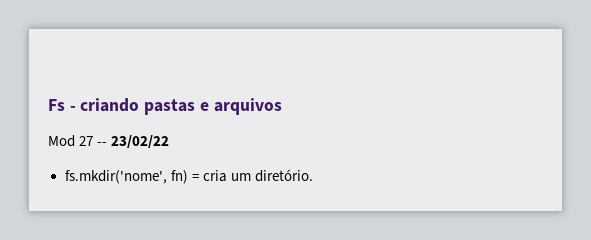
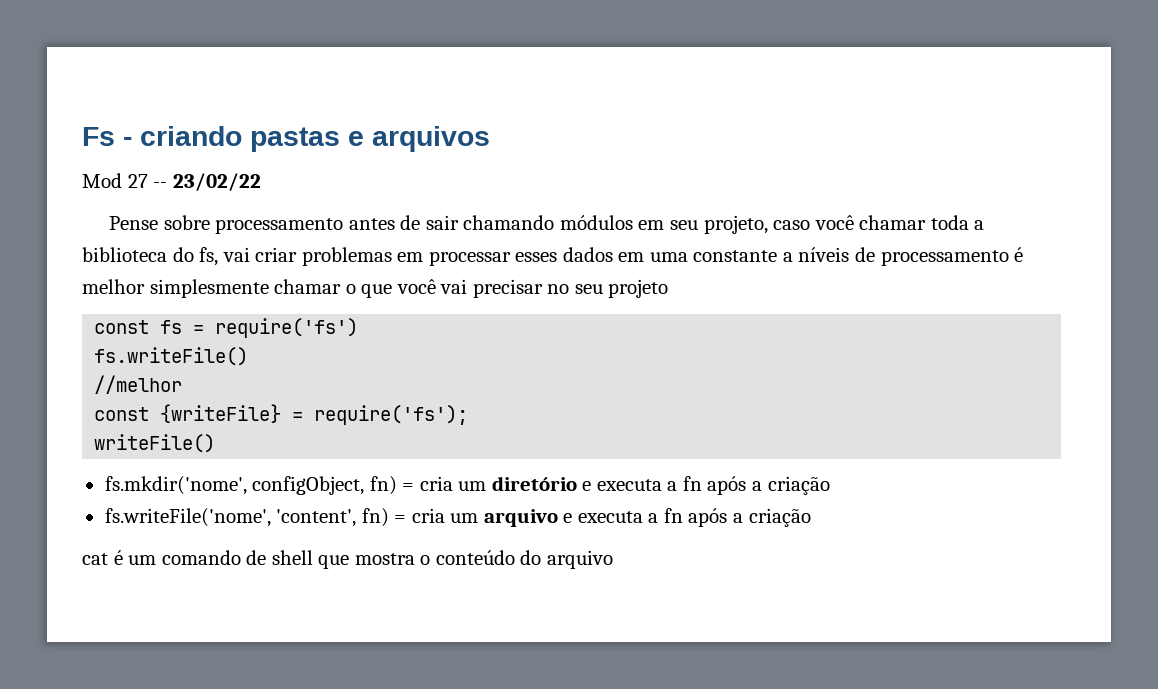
+ Pense sobre processamento antes de sair chamando módulos em seu projeto, caso você chamar toda a biblioteca do fs, vai criar problemas em processar esses dados em uma constante a níveis de processamento é melhor simplesmente chamar o que você vai precisar no seu projeto
+ const fs = require('fs')
+ fs.writeFile()
+ //melhor
+ const {writeFile} = require('fs');
+ writeFile()
- fs.mkdir('nome', fn) = cria um diretório.
+ fs.mkdir('nome', configObject, fn) = cria um diretório e executa a fn após a criação
+ fs.writeFile('nome', 'content', fn) = cria um arquivo e executa a fn após a criação
+ cat é um comando de shell que mostra o conteúdo do arquivo

